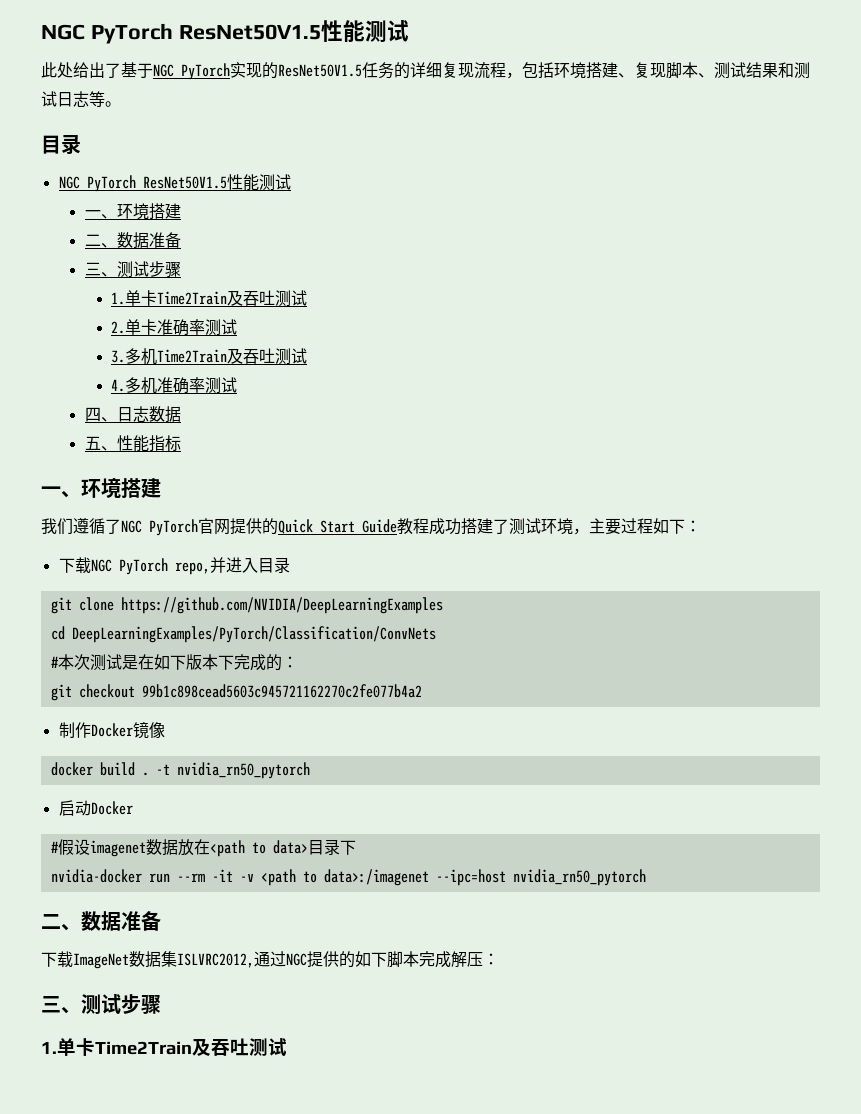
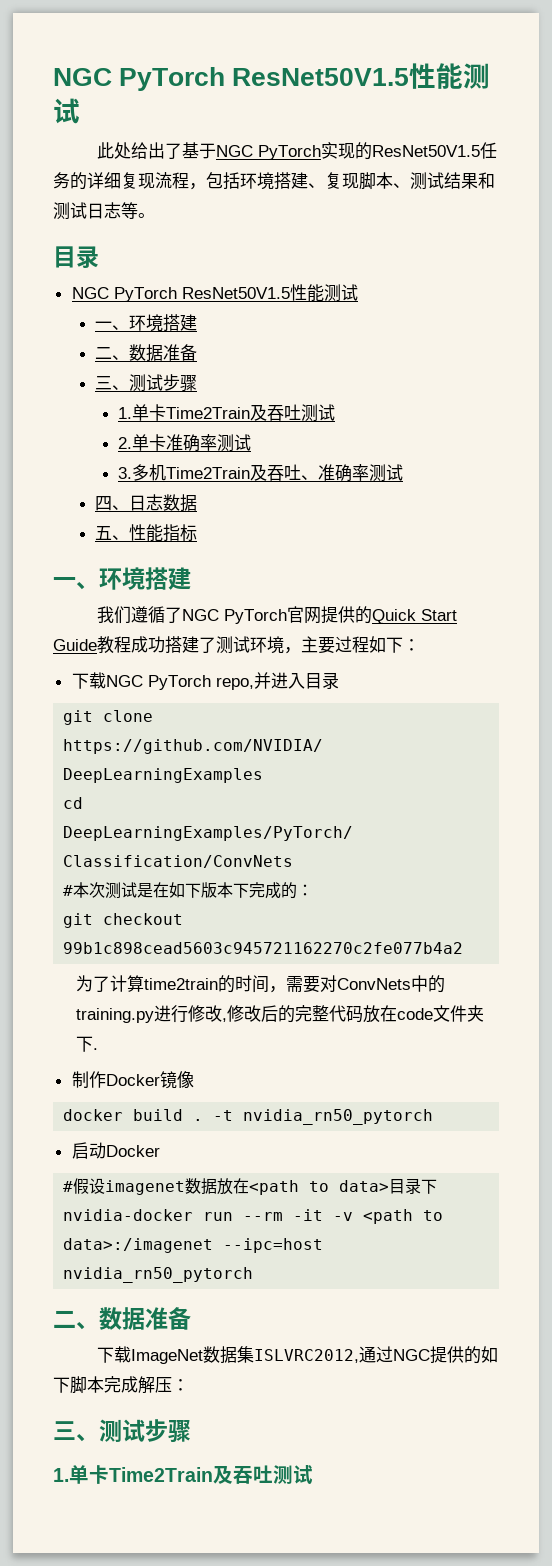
- 3.多机Time2Train及吞吐测试
- 4.多机准确率测试
+ 3.多机Time2Train及吞吐、准确率测试
+ 为了计算time2train的时间，需要对ConvNets中的training.py进行修改,修改后的完整代码放在code文件夹下.

